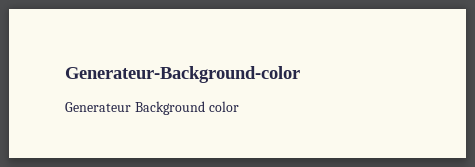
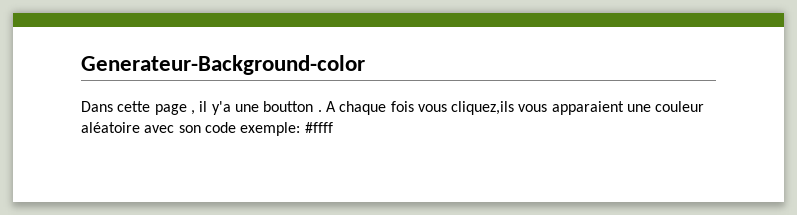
- Generateur Background color
+ Dans cette page , il y'a une boutton . A chaque fois vous cliquez,ils vous apparaient une couleur aléatoire avec son code exemple: #ffff

